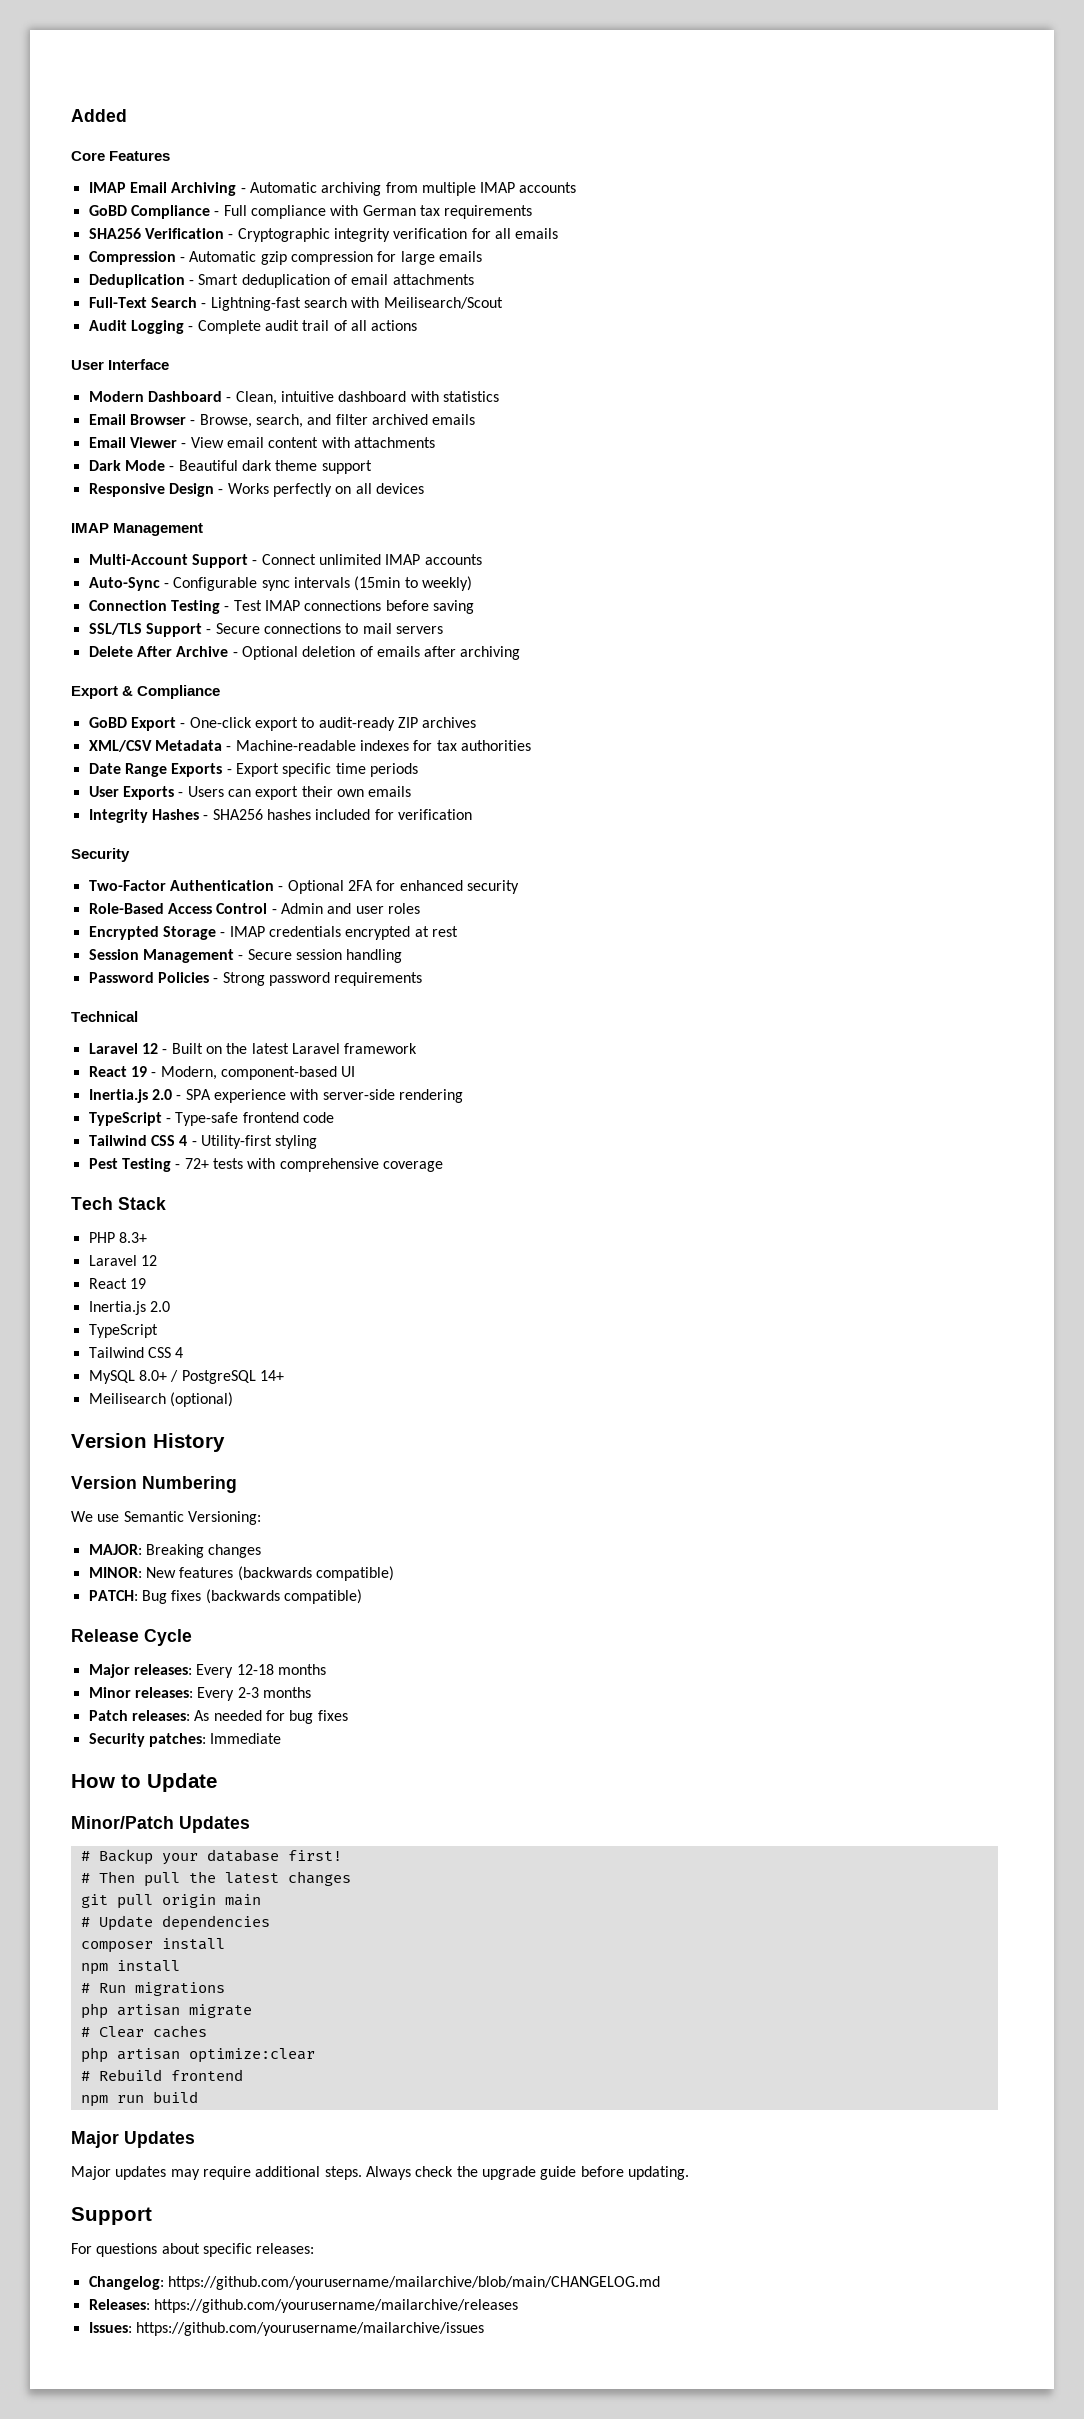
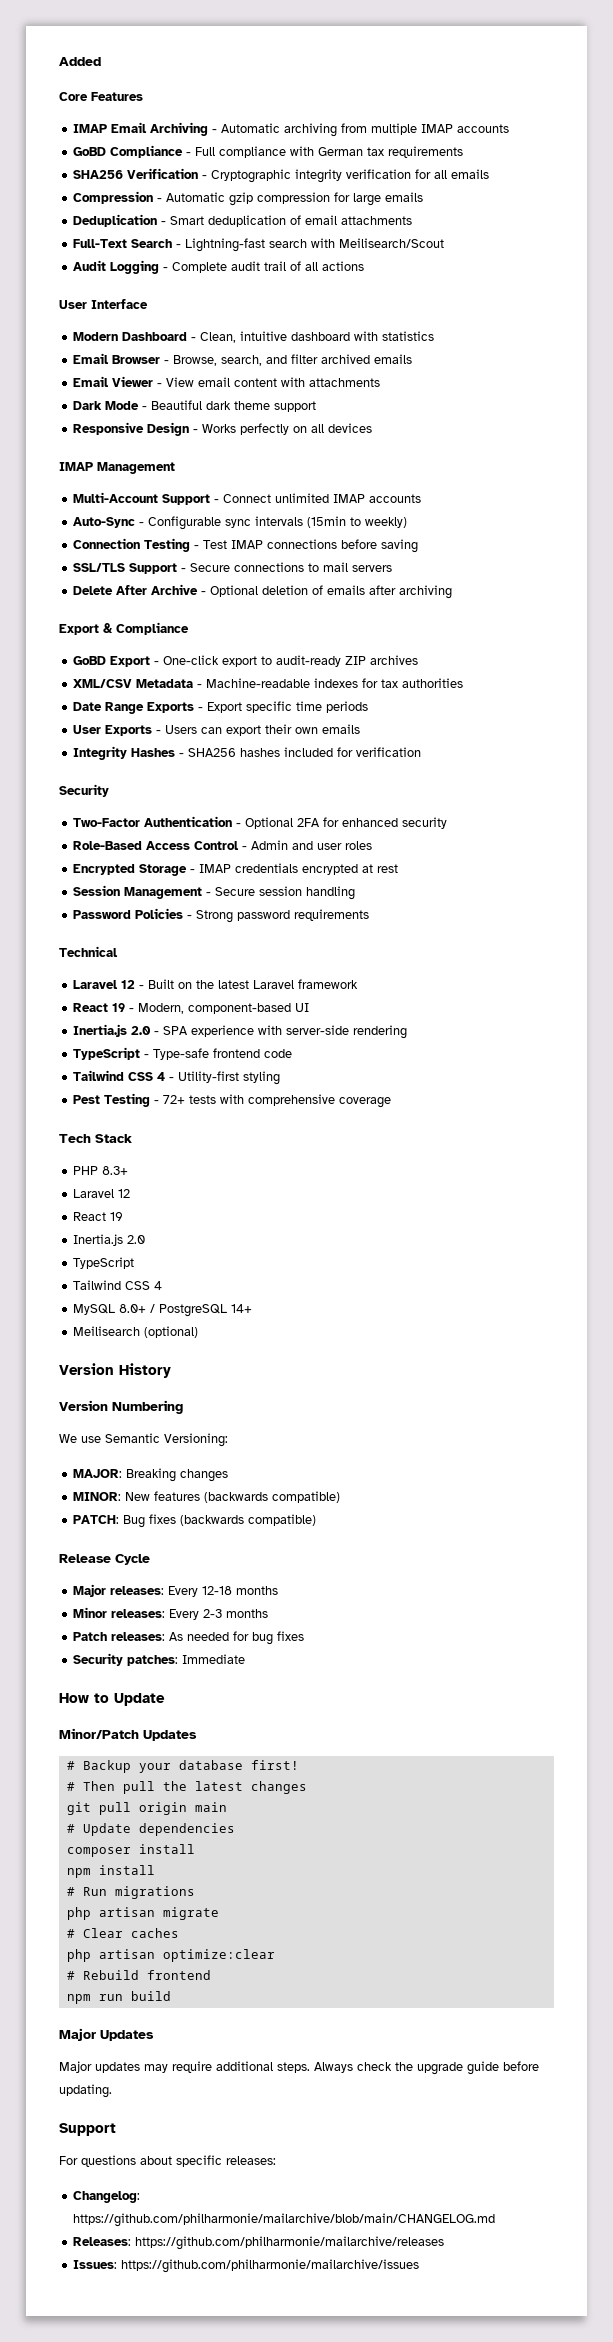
- Changelog: https://github.com/yourusername/mailarchive/blob/main/CHANGELOG.md
+ Changelog: https://github.com/philharmonie/mailarchive/blob/main/CHANGELOG.md
- Releases: https://github.com/yourusername/mailarchive/releases
+ Releases: https://github.com/philharmonie/mailarchive/releases
- Issues: https://github.com/yourusername/mailarchive/issues
+ Issues: https://github.com/philharmonie/mailarchive/issues

